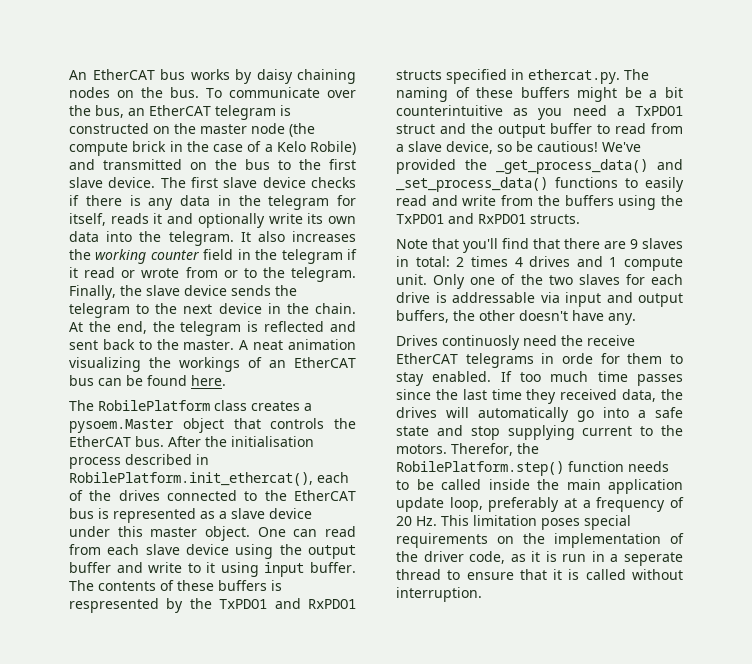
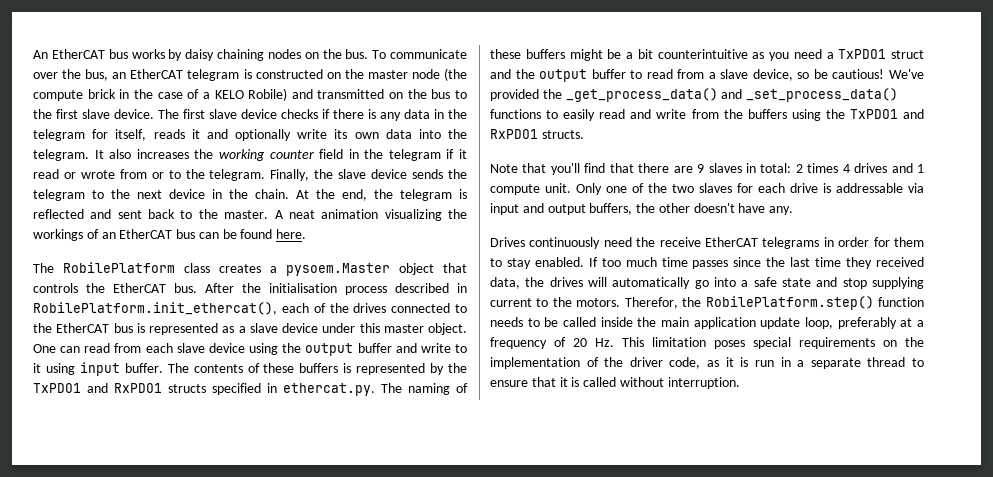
- To communicate over the bus, an EtherCAT telegram is constructed on the master node (the compute brick in the case of a Kelo Robile) and transmitted on the bus to the first slave device.
+ To communicate over the bus, an EtherCAT telegram is constructed on the master node (the compute brick in the case of a KELO Robile) and transmitted on the bus to the first slave device.
- The contents of these buffers is respresented by the TxPDO1 and RxPDO1 structs specified in ethercat.py. The naming of these buffers might be a bit counterintuitive as you need a TxPDO1 struct and the output buffer to read from a slave device, so be cautious!
+ The contents of these buffers is represented by the TxPDO1 and RxPDO1 structs specified in ethercat.py. The naming of these buffers might be a bit counterintuitive as you need a TxPDO1 struct and the output buffer to read from a slave device, so be cautious!
- Drives continuosly need the receive EtherCAT telegrams in orde for them to stay enabled.
+ Drives continuously need the receive EtherCAT telegrams in order for them to stay enabled.
- Therefor, the RobilePlatform.step() function needs to be called inside the main application update loop, preferably at a frequency of 20 Hz. This limitation poses special requirements on the implementation of the driver code, as it is run in a seperate thread to ensure that it is called without interruption.
+ Therefor, the RobilePlatform.step() function needs to be called inside the main application update loop, preferably at a frequency of 20 Hz. This limitation poses special requirements on the implementation of the driver code, as it is run in a separate thread to ensure that it is called without interruption.

